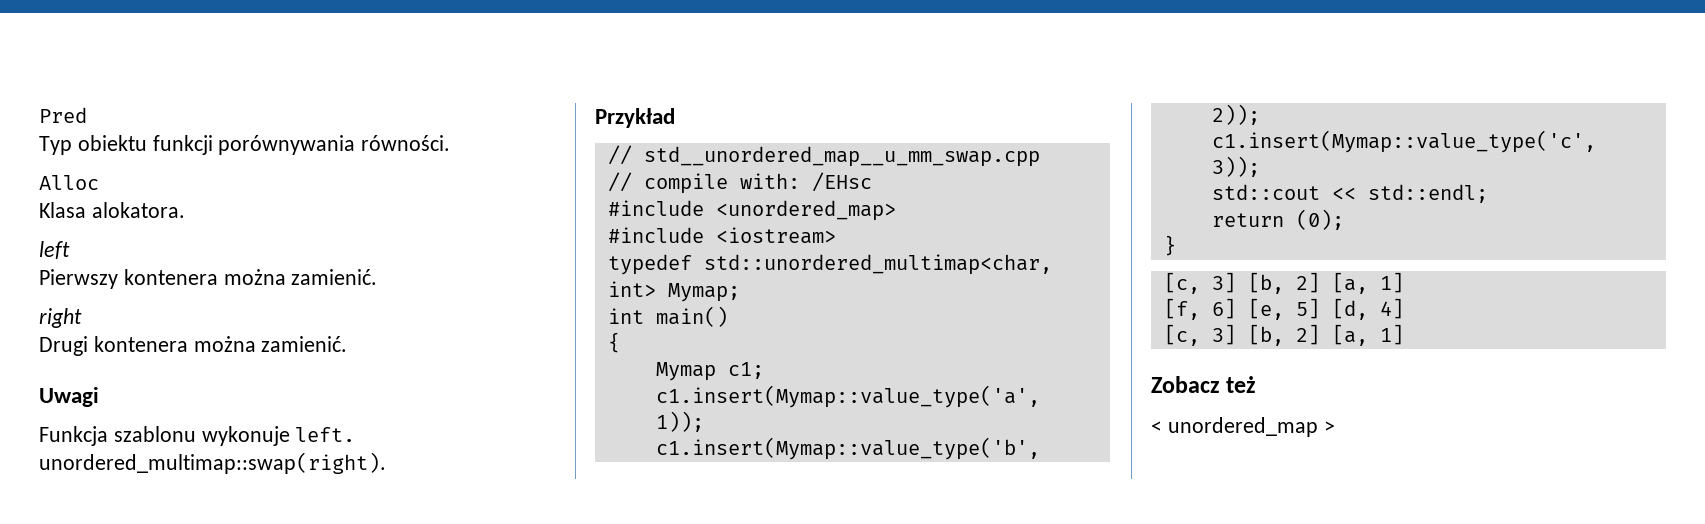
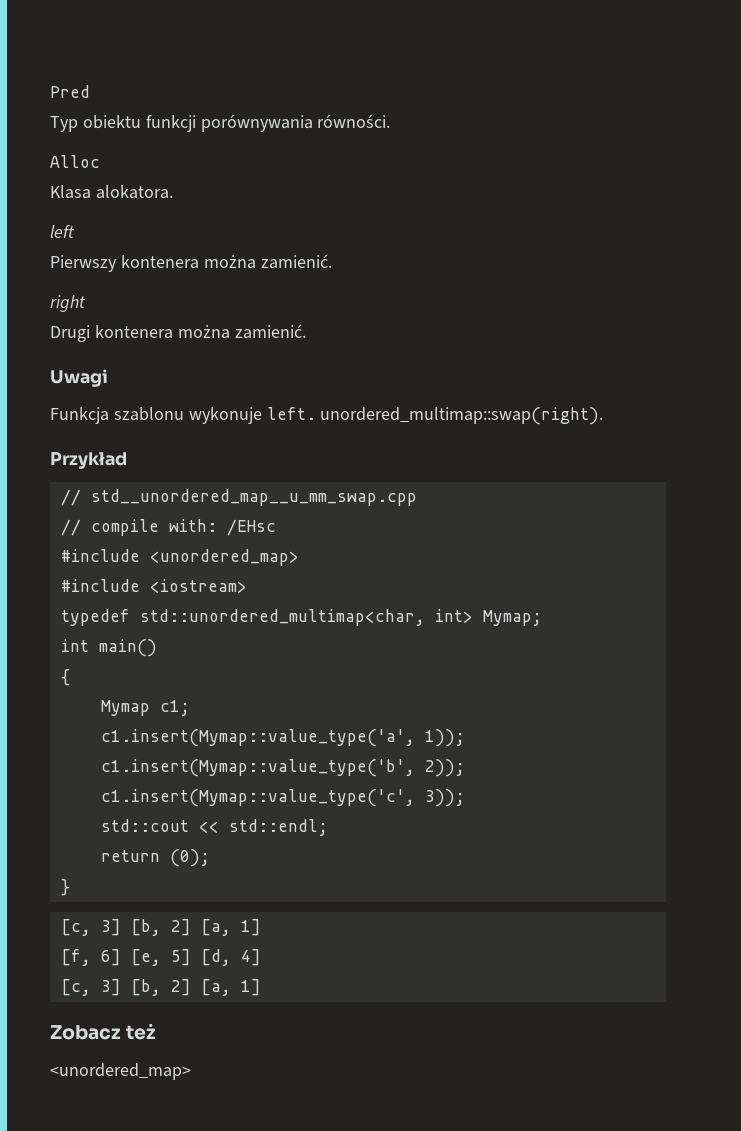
  Zobacz też
- < unordered_map >
+ <unordered_map>

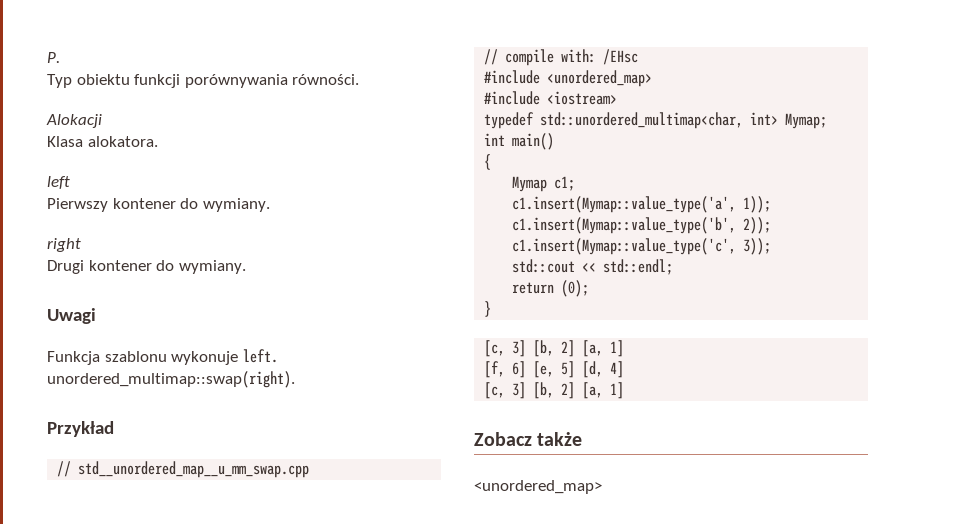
- Pred
+ P.
- Alloc
+ Alokacji
- Pierwszy kontenera można zamienić.
+ Pierwszy kontener do wymiany.
- Drugi kontenera można zamienić.
+ Drugi kontener do wymiany.
- Zobacz też
+ Zobacz także

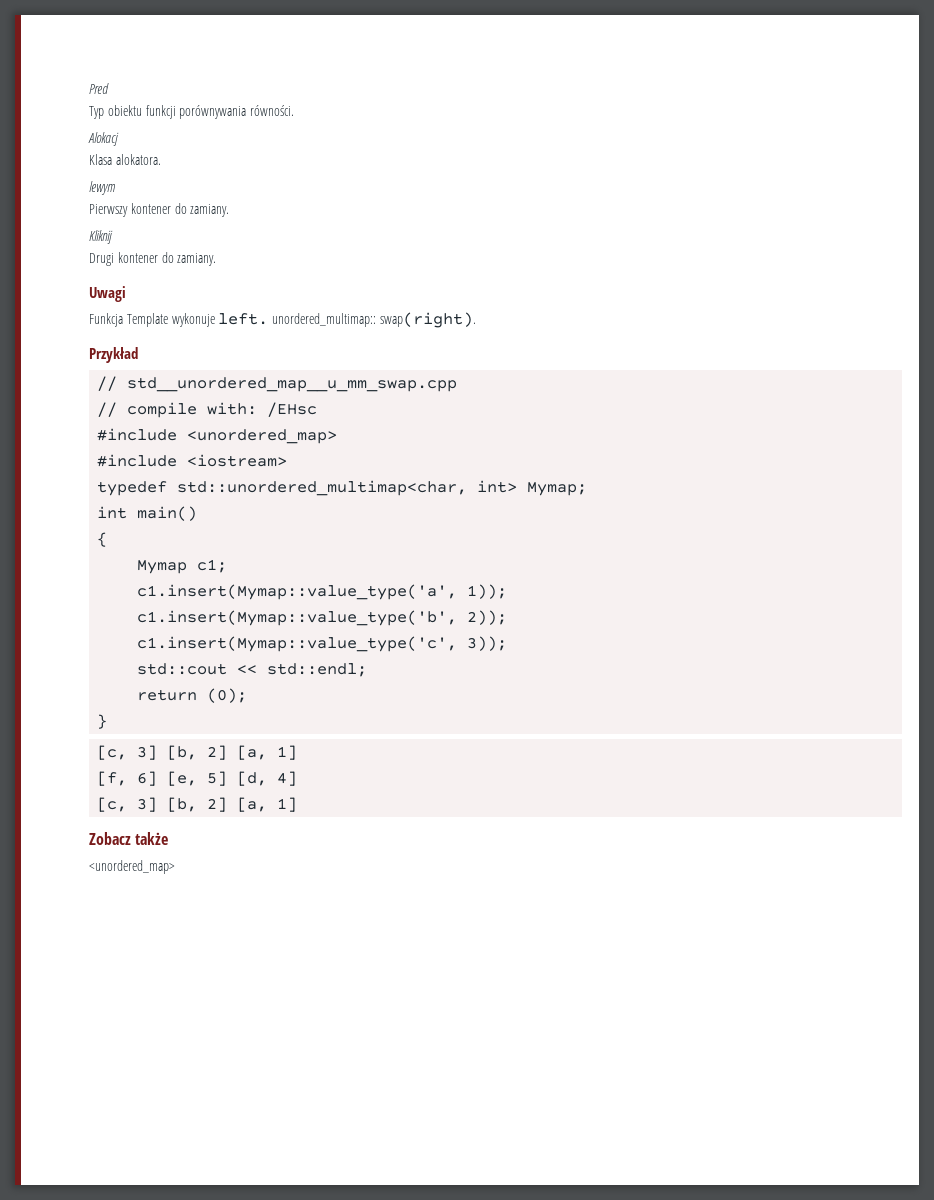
- P.
+ Pred
- Alokacji
+ Alokacj
- left
+ lewym
- Pierwszy kontener do wymiany.
- right
+ Pierwszy kontener do zamiany.
+ Kliknij
- Drugi kontener do wymiany.
+ Drugi kontener do zamiany.
- Funkcja szablonu wykonuje left. unordered_multimap::swap(right).
+ Funkcja Template wykonuje left. unordered_multimap:: swap(right).

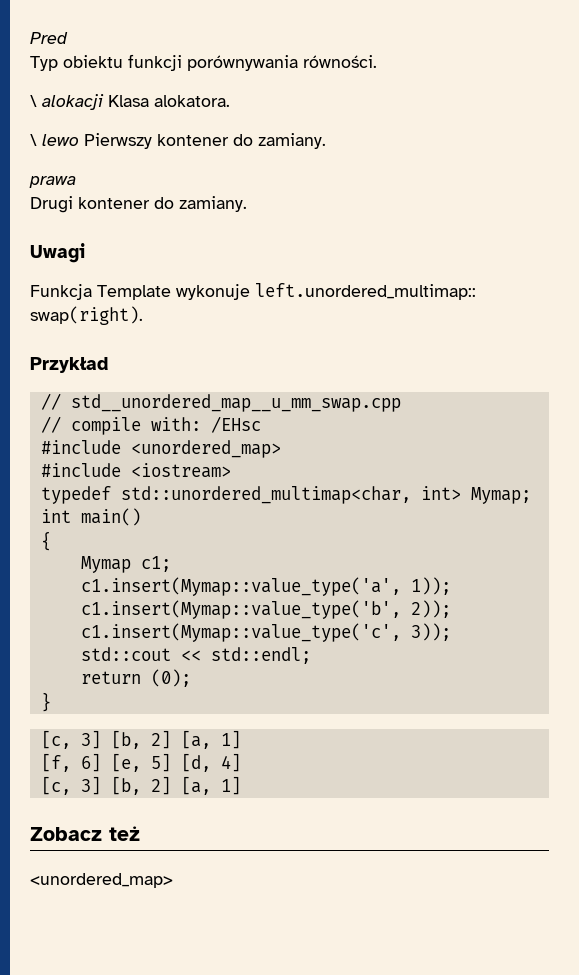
- Alokacj
- Klasa alokatora.
+ \ alokacji Klasa alokatora.
- lewym
- Pierwszy kontener do zamiany.
+ \ lewo Pierwszy kontener do zamiany.
- Kliknij
+ prawa
- Funkcja Template wykonuje left. unordered_multimap:: swap(right).
+ Funkcja Template wykonuje left.unordered_multimap:: swap(right).
- Zobacz także
+ Zobacz też

